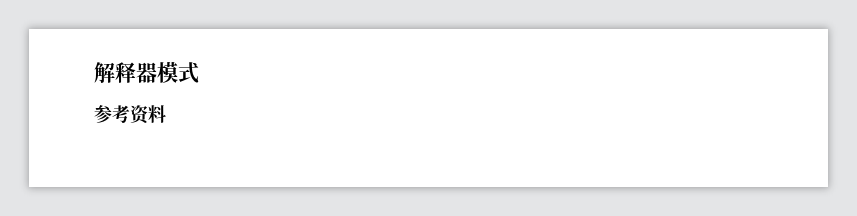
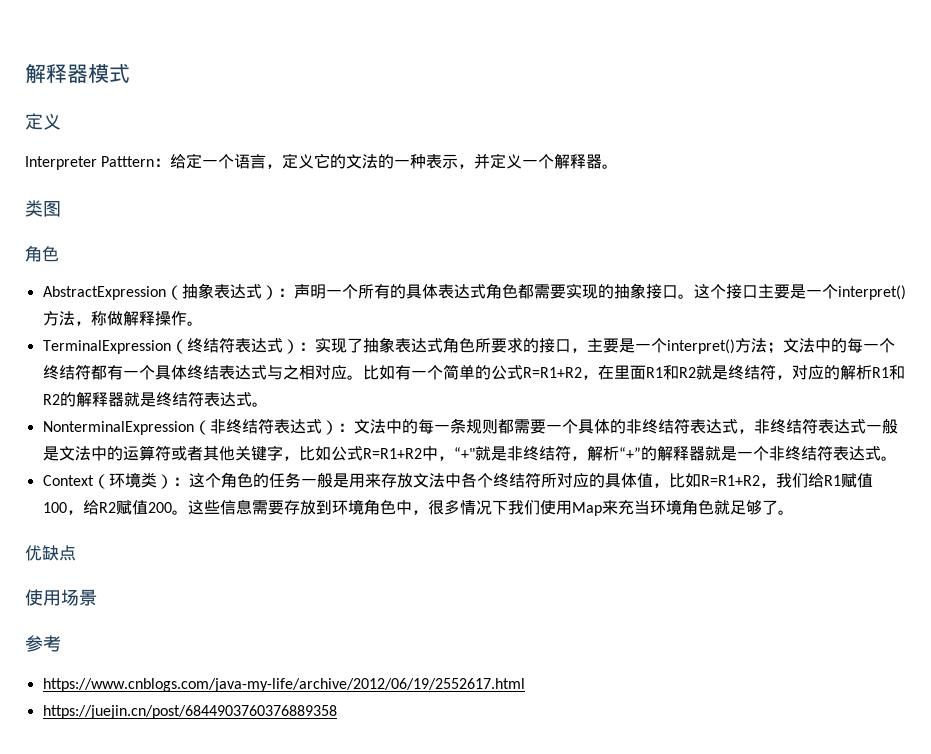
  解释器模式
+ 定义
+ Interpreter Patttern：给定一个语言，定义它的文法的一种表示，并定义一个解释器。
+ 类图
+ 角色
+ AbstractExpression（抽象表达式）：声明一个所有的具体表达式角色都需要实现的抽象接口。这个接口主要是一个interpret()方法，称做解释操作。
+ TerminalExpression（终结符表达式）：实现了抽象表达式角色所要求的接口，主要是一个interpret()方法；文法中的每一个终结符都有一个具体终结表达式与之相对应。比如有一个简单的公式R=R1+R2，在里面R1和R2就是终结符，对应的解析R1和R2的解释器就是终结符表达式。
+ NonterminalExpression（非终结符表达式）：文法中的每一条规则都需要一个具体的非终结符表达式，非终结符表达式一般是文法中的运算符或者其他关键字，比如公式R=R1+R2中，“+"就是非终结符，解析“+”的解释器就是一个非终结符表达式。
+ Context（环境类）：这个角色的任务一般是用来存放文法中各个终结符所对应的具体值，比如R=R1+R2，我们给R1赋值100，给R2赋值200。这些信息需要存放到环境角色中，很多情况下我们使用Map来充当环境角色就足够了。
+ 优缺点
+ 使用场景
- 参考资料
+ 参考
+ https://www.cnblogs.com/java-my-life/archive/2012/06/19/2552617.html
+ https://juejin.cn/post/6844903760376889358

